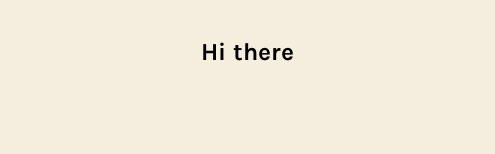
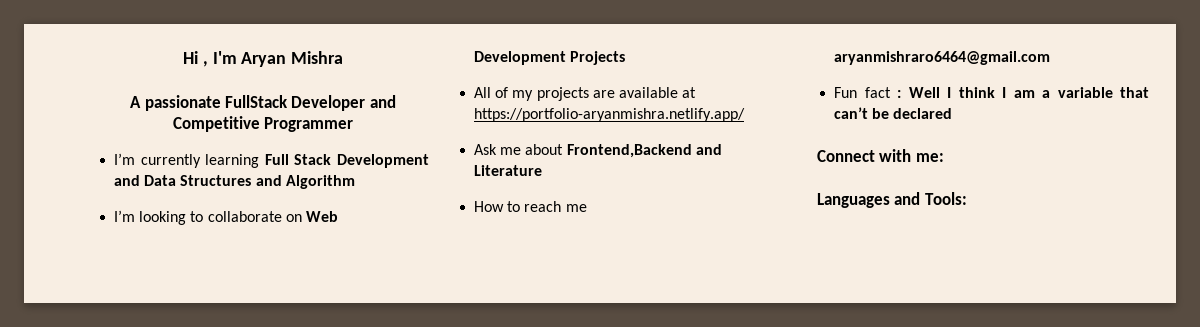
- Hi there
+ Hi , I'm Aryan Mishra
+ A passionate FullStack Developer and Competitive Programmer
+ I’m currently learning Full Stack Development and Data Structures and Algorithm
+ I’m looking to collaborate on Web Development Projects
+ All of my projects are available at https://portfolio-aryanmishra.netlify.app/
+ Ask me about Frontend,Backend and Literature
+ How to reach me aryanmishraro6464@gmail.com
+ Fun fact : Well I think I am a variable that can’t be declared
+ Connect with me:
+ Languages and Tools:

